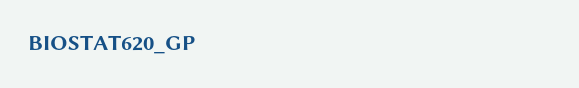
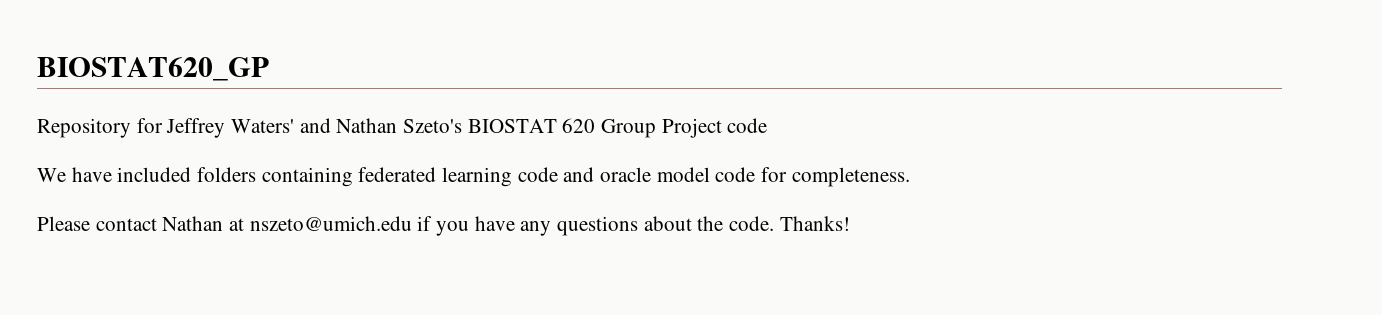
+ Repository for Jeffrey Waters' and Nathan Szeto's BIOSTAT 620 Group Project code
+ We have included folders containing federated learning code and oracle model code for completeness.
+ Please contact Nathan at nszeto@umich.edu if you have any questions about the code. Thanks!

